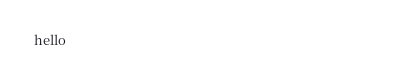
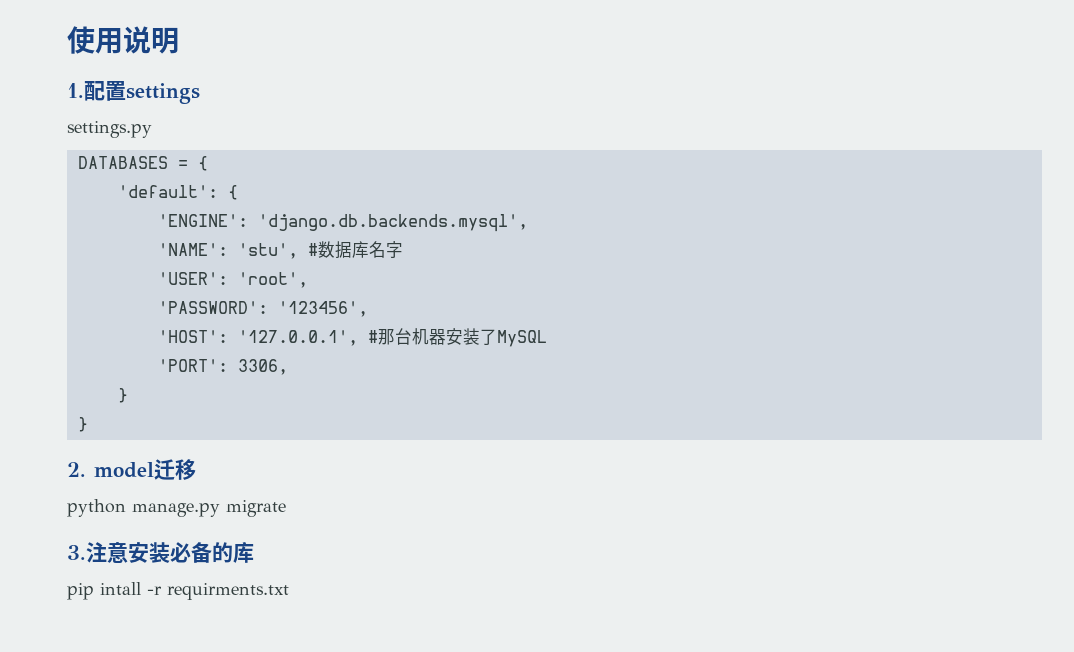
- hello
+ 使用说明
+ 1.配置settings
+ settings.py
+ DATABASES = {
+ 'default': {
+ 'ENGINE': 'django.db.backends.mysql',
+ 'NAME': 'stu', #数据库名字
+ 'USER': 'root',
+ 'PASSWORD': '123456',
+ 'HOST': '127.0.0.1', #那台机器安装了MySQL
+ 'PORT': 3306,
+ }
+ }
+ 2. model迁移
+ python manage.py migrate
+ 3.注意安装必备的库
+ pip intall -r requirments.txt

